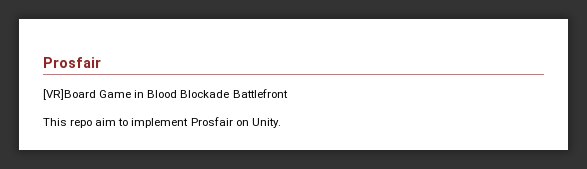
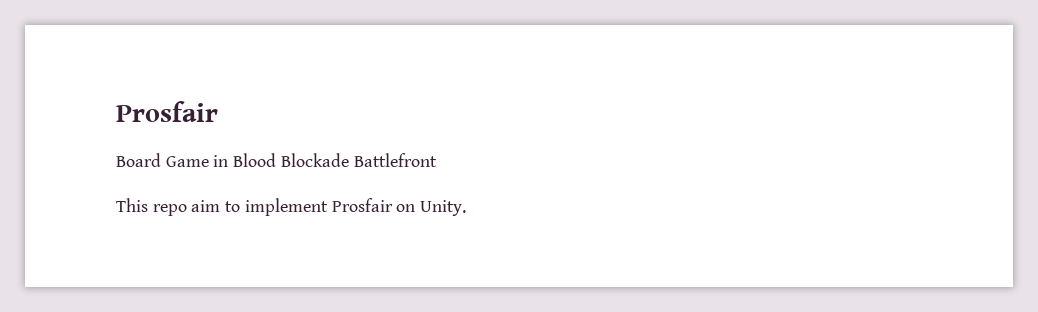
- [VR]Board Game in Blood Blockade Battlefront
+ Board Game in Blood Blockade Battlefront

